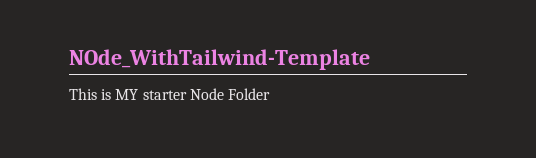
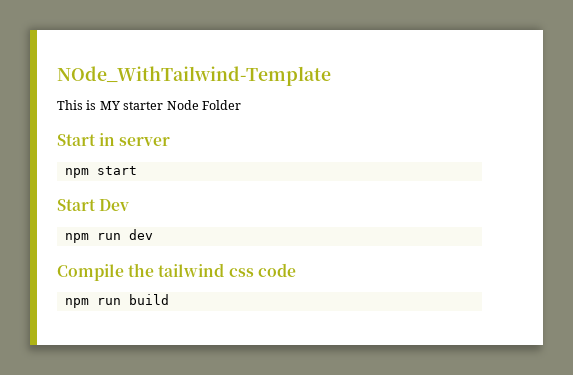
+ Start in server
+ npm start
+ Start Dev
+ npm run dev
+ Compile the tailwind css code
+ npm run build

